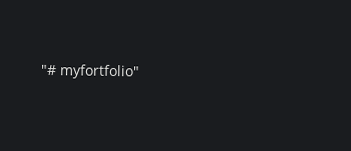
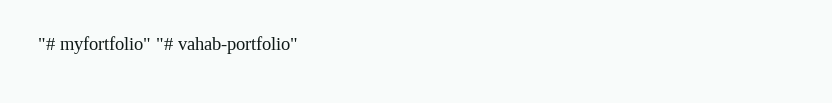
- "# myfortfolio"
+ "# myfortfolio" "# vahab-portfolio"

